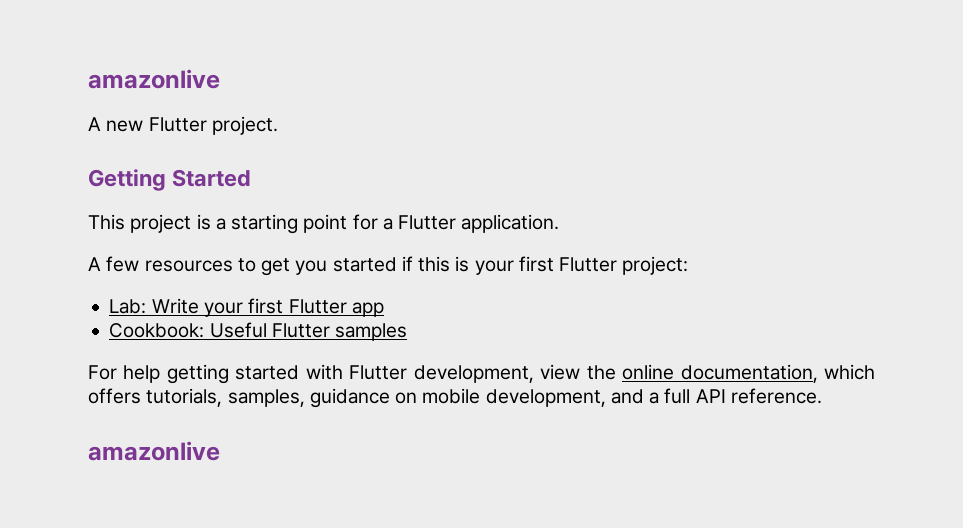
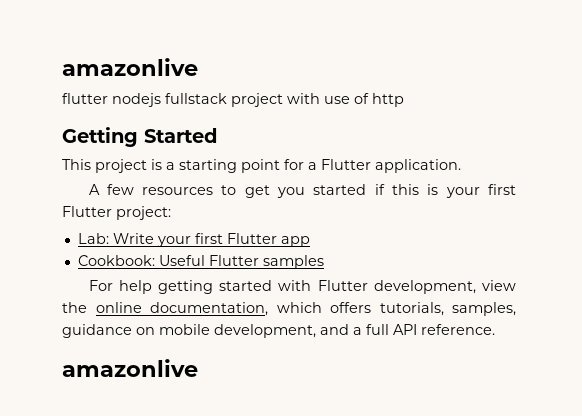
- A new Flutter project.
+ flutter nodejs fullstack project with use of http

